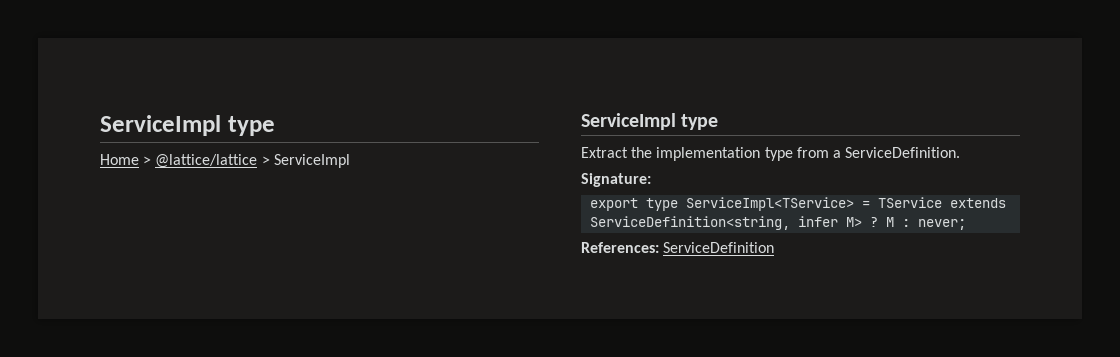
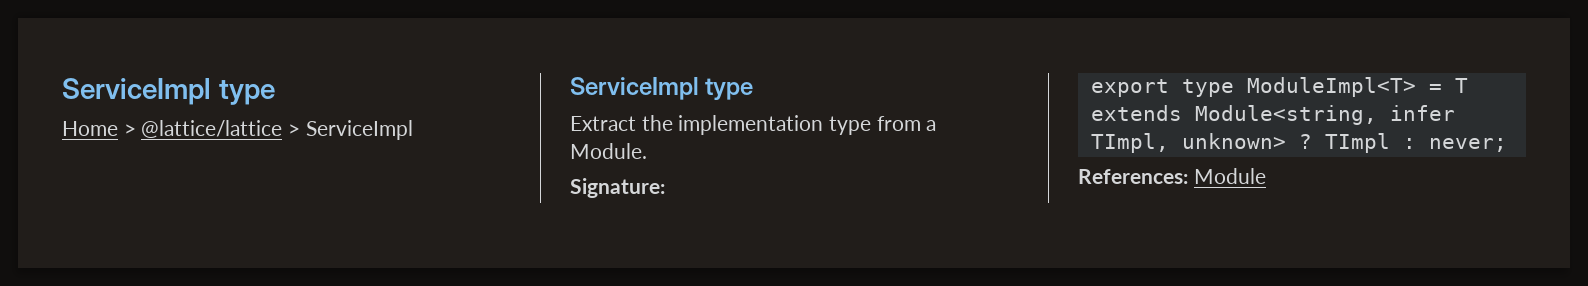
- Extract the implementation type from a ServiceDefinition.
+ Extract the implementation type from a Module.
- export type ServiceImpl<TService> = TService extends ServiceDefinition<string, infer M> ? M : never;
+ export type ModuleImpl<T> = T extends Module<string, infer TImpl, unknown> ? TImpl : never;
- References: ServiceDefinition
+ References: Module

